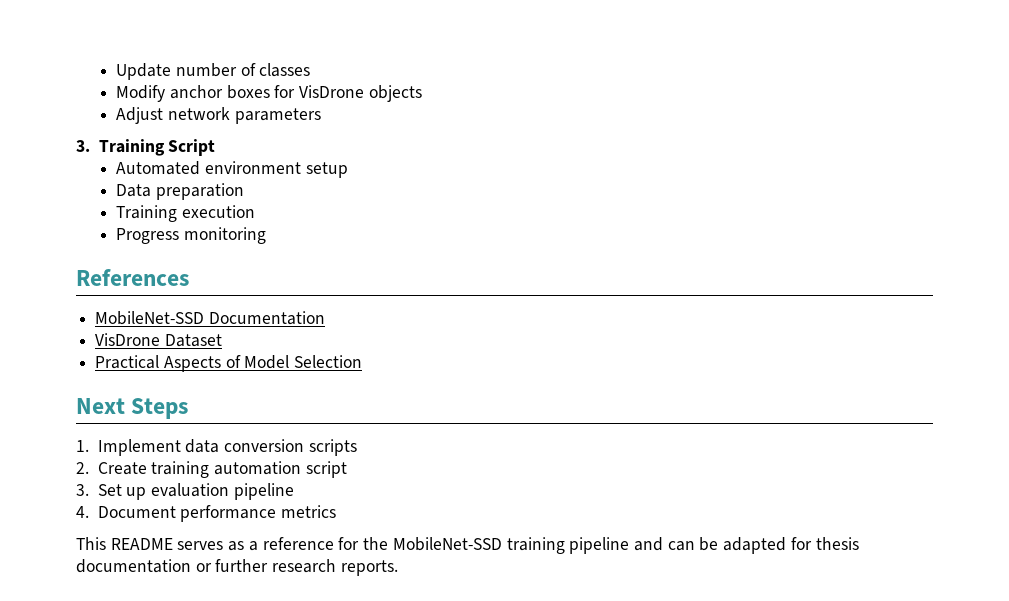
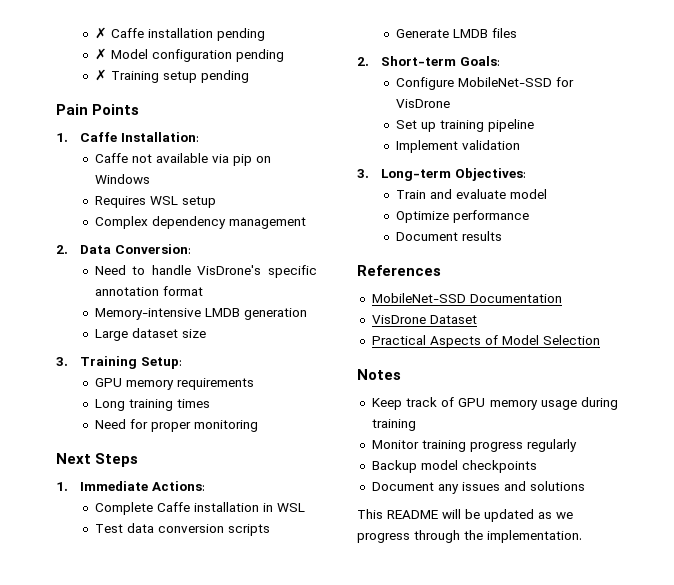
- Update number of classes
- Modify anchor boxes for VisDrone objects
- Adjust network parameters
- 3. Training Script
- Automated environment setup
- Data preparation
- Training execution
- Progress monitoring
+ ✗ Caffe installation pending
+ ✗ Model configuration pending
+ ✗ Training setup pending
+ Pain Points
+ 1. Caffe Installation:
+ Caffe not available via pip on Windows
+ Requires WSL setup
+ Complex dependency management
+ 2. Data Conversion:
+ Need to handle VisDrone's specific annotation format
+ Memory-intensive LMDB generation
+ Large dataset size
+ 3. Training Setup:
+ GPU memory requirements
+ Long training times
+ Need for proper monitoring
+ Next Steps
+ 1. Immediate Actions:
+ Complete Caffe installation in WSL
+ Test data conversion scripts
+ Generate LMDB files
+ 2. Short-term Goals:
+ Configure MobileNet-SSD for VisDrone
+ Set up training pipeline
+ Implement validation
+ 3. Long-term Objectives:
+ Train and evaluate model
+ Optimize performance
+ Document results
- Next Steps
- 1. Implement data conversion scripts
- 2. Create training automation script
- 3. Set up evaluation pipeline
- 4. Document performance metrics
- This README serves as a reference for the MobileNet-SSD training pipeline and can be adapted for thesis documentation or further research reports.
+ Notes
+ Keep track of GPU memory usage during training
+ Monitor training progress regularly
+ Backup model checkpoints
+ Document any issues and solutions
+ This README will be updated as we progress through the implementation.

